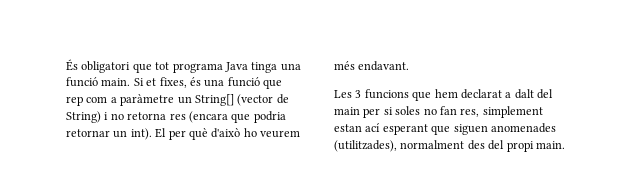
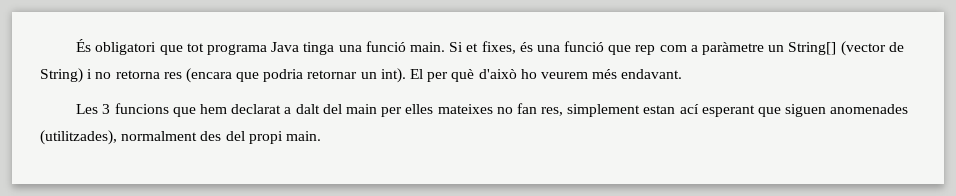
- Les 3 funcions que hem declarat a dalt del main per si soles no fan res, simplement estan ací esperant que siguen anomenades (utilitzades), normalment des del propi main.
+ Les 3 funcions que hem declarat a dalt del main per elles mateixes no fan res, simplement estan ací esperant que siguen anomenades (utilitzades), normalment des del propi main.

